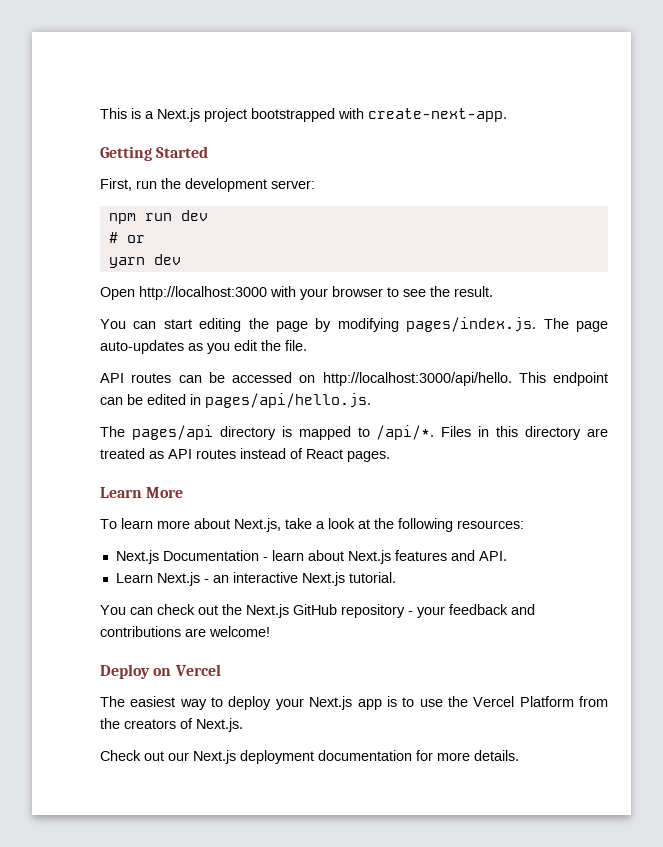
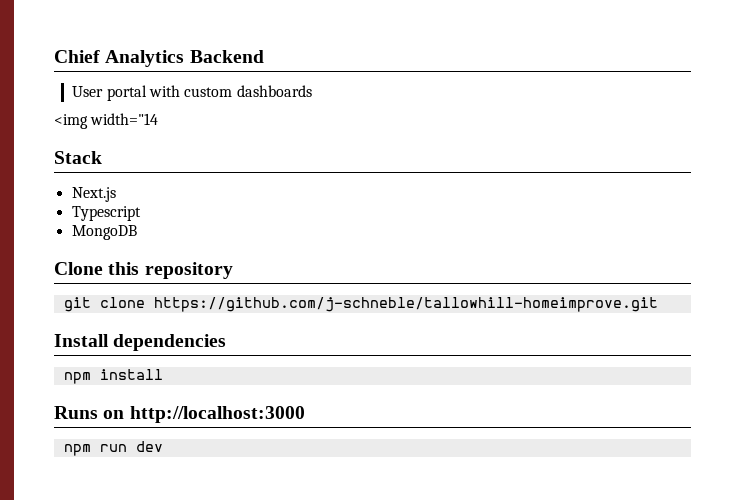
- This is a Next.js project bootstrapped with create-next-app.
- Getting Started
- First, run the development server:
+ Chief Analytics Backend
+ User portal with custom dashboards
+ <img width="14
+ Stack
+ Next.js
+ Typescript
+ MongoDB
+ Clone this repository
+ git clone https://github.com/j-schneble/tallowhill-homeimprove.git
+ Install dependencies
+ npm install
+ Runs on http://localhost:3000
  npm run dev
- # or
- yarn dev
- Open http://localhost:3000 with your browser to see the result.
- You can start editing the page by modifying pages/index.js. The page auto-updates as you edit the file.
- API routes can be accessed on http://localhost:3000/api/hello. This endpoint can be edited in pages/api/hello.js.
- The pages/api directory is mapped to /api/*. Files in this directory are treated as API routes instead of React pages.
- Learn More
- To learn more about Next.js, take a look at the following resources:
- Next.js Documentation - learn about Next.js features and API.
- Learn Next.js - an interactive Next.js tutorial.
- You can check out the Next.js GitHub repository - your feedback and contributions are welcome!
- Deploy on Vercel
- The easiest way to deploy your Next.js app is to use the Vercel Platform from the creators of Next.js.
- Check out our Next.js deployment documentation for more details.

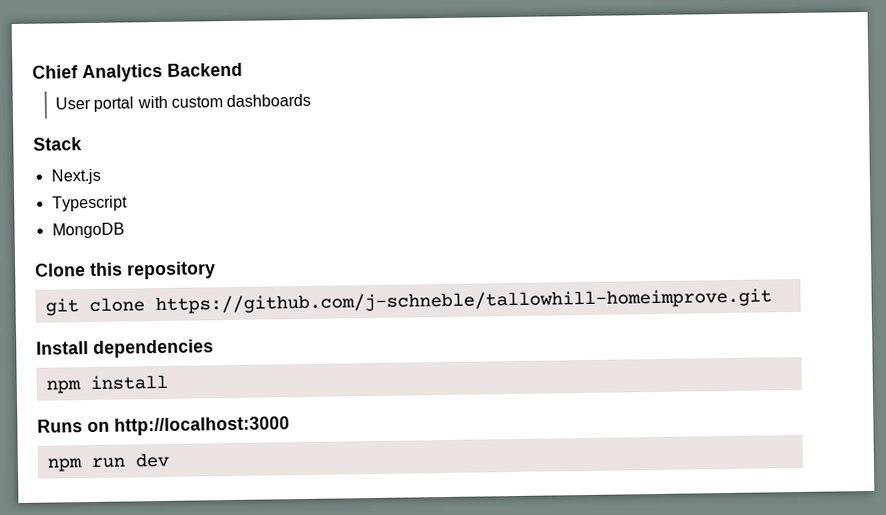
- <img width="14

